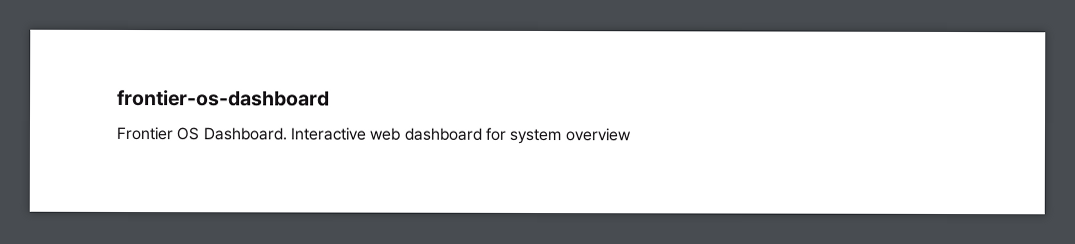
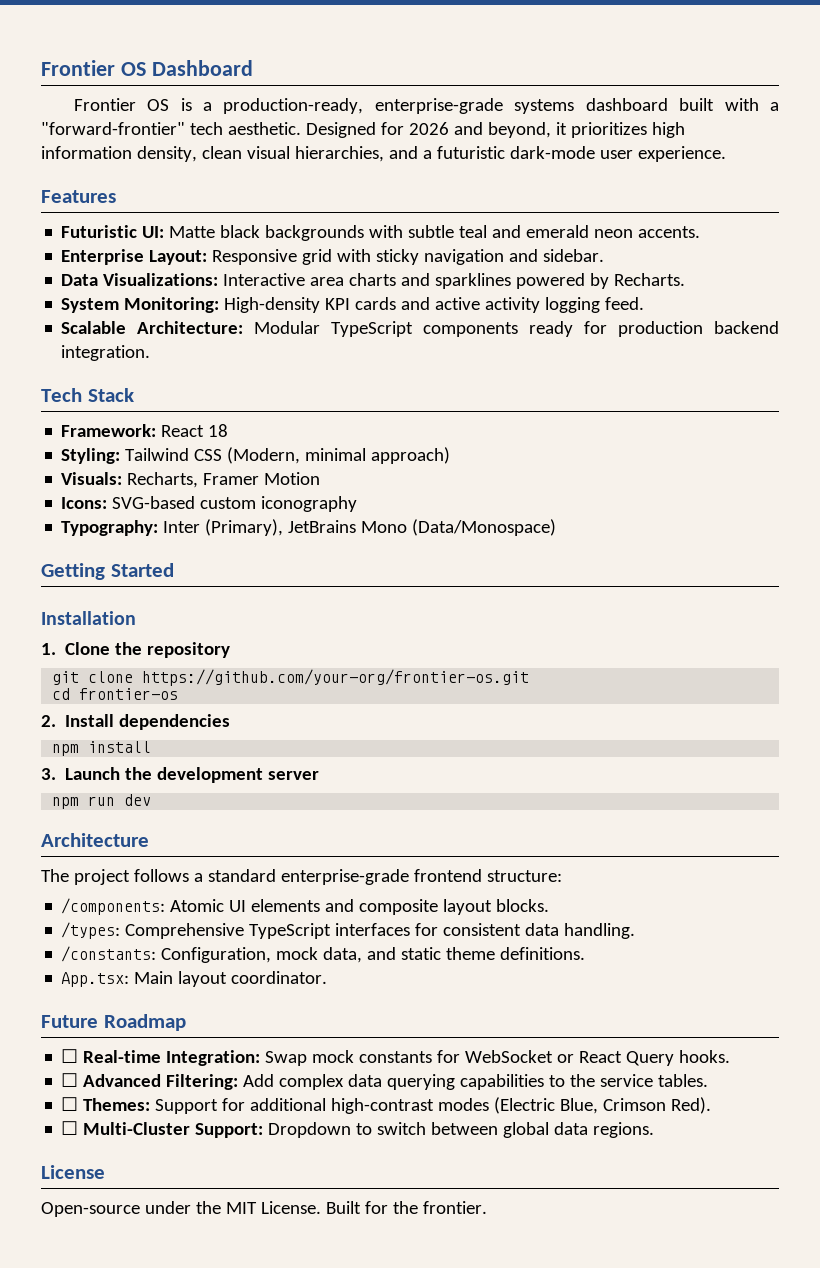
- frontier-os-dashboard
- Frontier OS Dashboard. Interactive web dashboard for system overview
+ Frontier OS Dashboard
+ Frontier OS is a production-ready, enterprise-grade systems dashboard built with a "forward-frontier" tech aesthetic. Designed for 2026 and beyond, it prioritizes high information density, clean visual hierarchies, and a futuristic dark-mode user experience.
+ Features
+ Futuristic UI: Matte black backgrounds with subtle teal and emerald neon accents.
+ Enterprise Layout: Responsive grid with sticky navigation and sidebar.
+ Data Visualizations: Interactive area charts and sparklines powered by Recharts.
+ System Monitoring: High-density KPI cards and active activity logging feed.
+ Scalable Architecture: Modular TypeScript components ready for production backend integration.
+ Tech Stack
+ Framework: React 18
+ Styling: Tailwind CSS (Modern, minimal approach)
+ Visuals: Recharts, Framer Motion
+ Icons: SVG-based custom iconography
+ Typography: Inter (Primary), JetBrains Mono (Data/Monospace)
+ Getting Started
+ Installation
+ 1. Clone the repository
+ git clone https://github.com/your-org/frontier-os.git
+ cd frontier-os
+ 2. Install dependencies
+ npm install
+ 3. Launch the development server
+ npm run dev
+ Architecture
+ The project follows a standard enterprise-grade frontend structure:
+ /components: Atomic UI elements and composite layout blocks.
+ /types: Comprehensive TypeScript interfaces for consistent data handling.
+ /constants: Configuration, mock data, and static theme definitions.
+ App.tsx: Main layout coordinator.
+ Future Roadmap
+ ☐ Real-time Integration: Swap mock constants for WebSocket or React Query hooks.
+ ☐ Advanced Filtering: Add complex data querying capabilities to the service tables.
+ ☐ Themes: Support for additional high-contrast modes (Electric Blue, Crimson Red).
+ ☐ Multi-Cluster Support: Dropdown to switch between global data regions.
+ License
+ Open-source under the MIT License. Built for the frontier.

